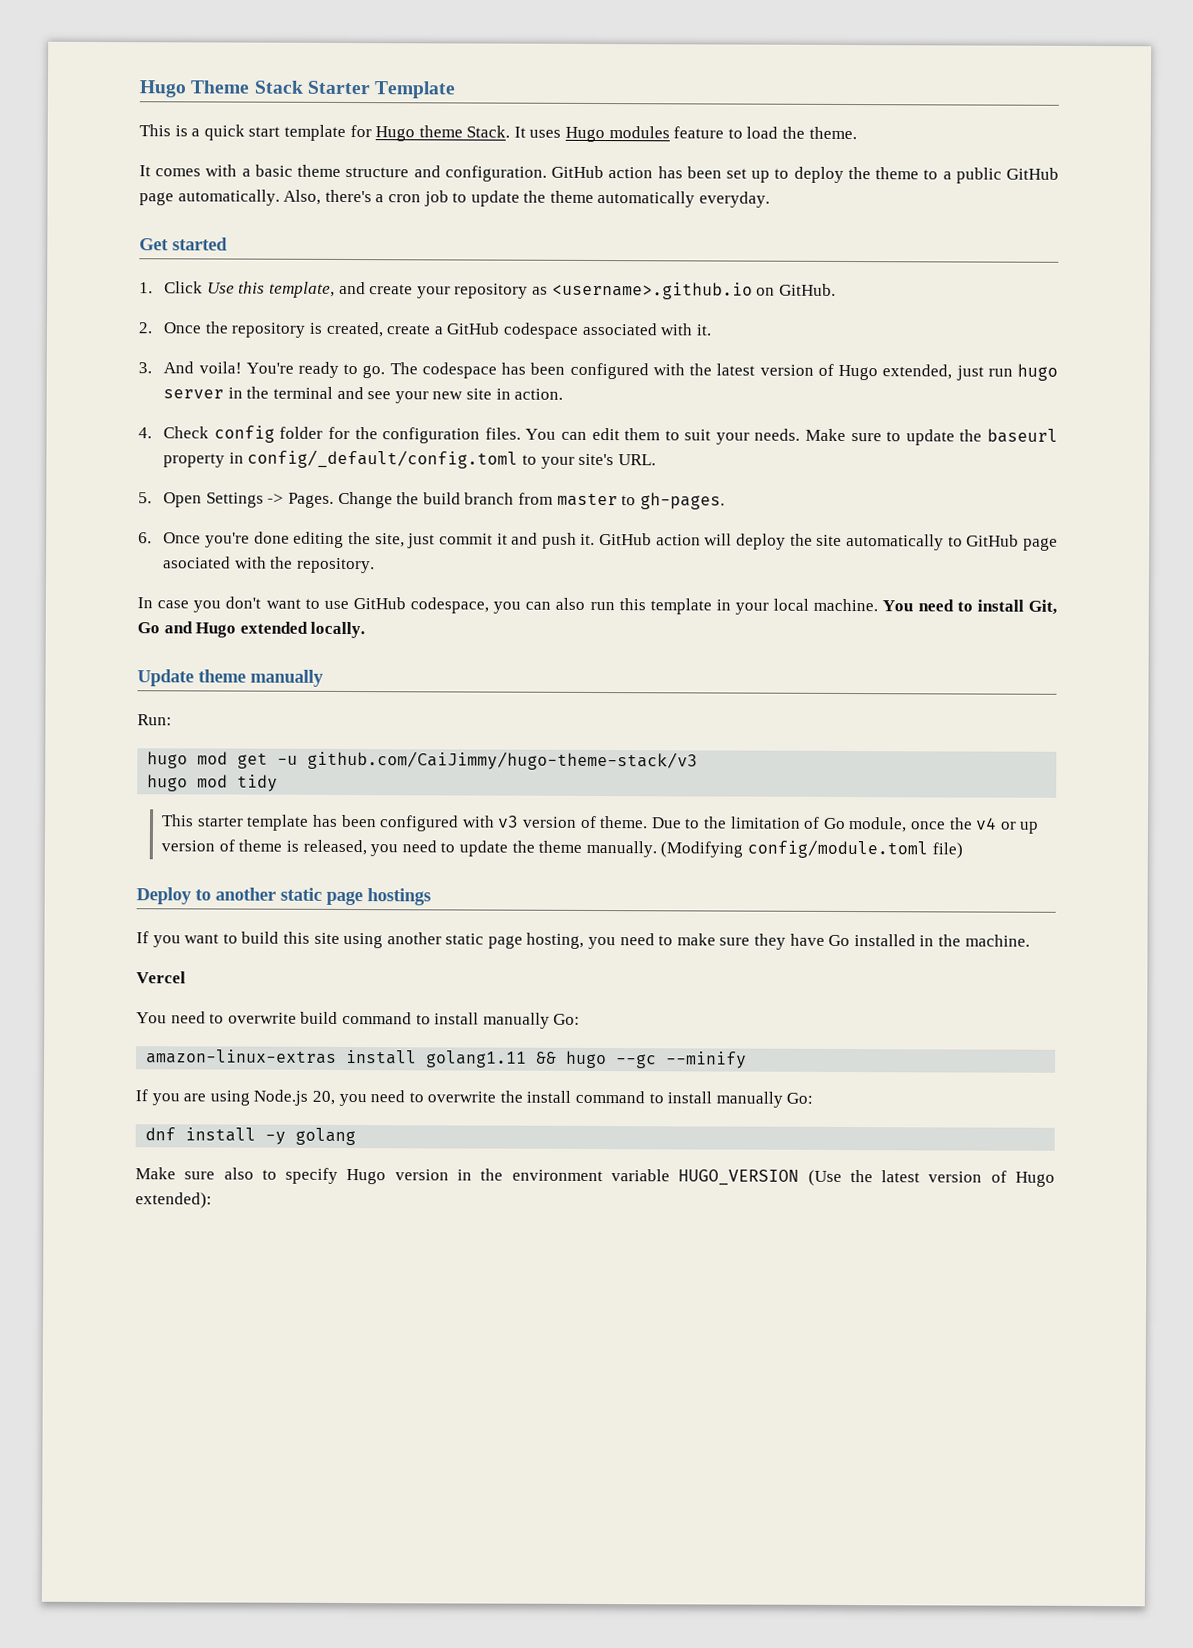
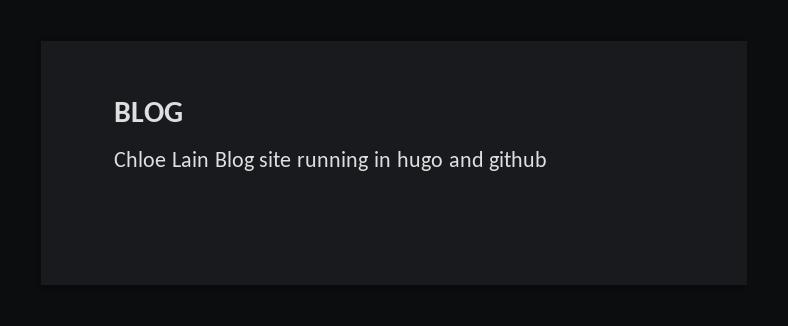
- Hugo Theme Stack Starter Template
- This is a quick start template for Hugo theme Stack. It uses Hugo modules feature to load the theme.
- It comes with a basic theme structure and configuration. GitHub action has been set up to deploy the theme to a public GitHub page automatically. Also, there's a cron job to update the theme automatically everyday.
- Get started
- 1. Click Use this template, and create your repository as <username>.github.io on GitHub.
- 2. Once the repository is created, create a GitHub codespace associated with it.
- 3. And voila! You're ready to go. The codespace has been configured with the latest version of Hugo extended, just run hugo server in the terminal and see your new site in action.
- 4. Check config folder for the configuration files. You can edit them to suit your needs. Make sure to update the baseurl property in config/_default/config.toml to your site's URL.
- 5. Open Settings -> Pages. Change the build branch from master to gh-pages.
- 6. Once you're done editing the site, just commit it and push it. GitHub action will deploy the site automatically to GitHub page asociated with the repository.
- In case you don't want to use GitHub codespace, you can also run this template in your local machine. You need to install Git, Go and Hugo extended locally.
- Update theme manually
- Run:
- hugo mod get -u github.com/CaiJimmy/hugo-theme-stack/v3
- hugo mod tidy
- This starter template has been configured with v3 version of theme. Due to the limitation of Go module, once the v4 or up version of theme is released, you need to update the theme manually. (Modifying config/module.toml file)
- Deploy to another static page hostings
- If you want to build this site using another static page hosting, you need to make sure they have Go installed in the machine.
- Vercel
- You need to overwrite build command to install manually Go:
- amazon-linux-extras install golang1.11 && hugo --gc --minify
- If you are using Node.js 20, you need to overwrite the install command to install manually Go:
- dnf install -y golang
- Make sure also to specify Hugo version in the environment variable HUGO_VERSION (Use the latest version of Hugo extended):
+ BLOG
+ Chloe Lain Blog site running in hugo and github

